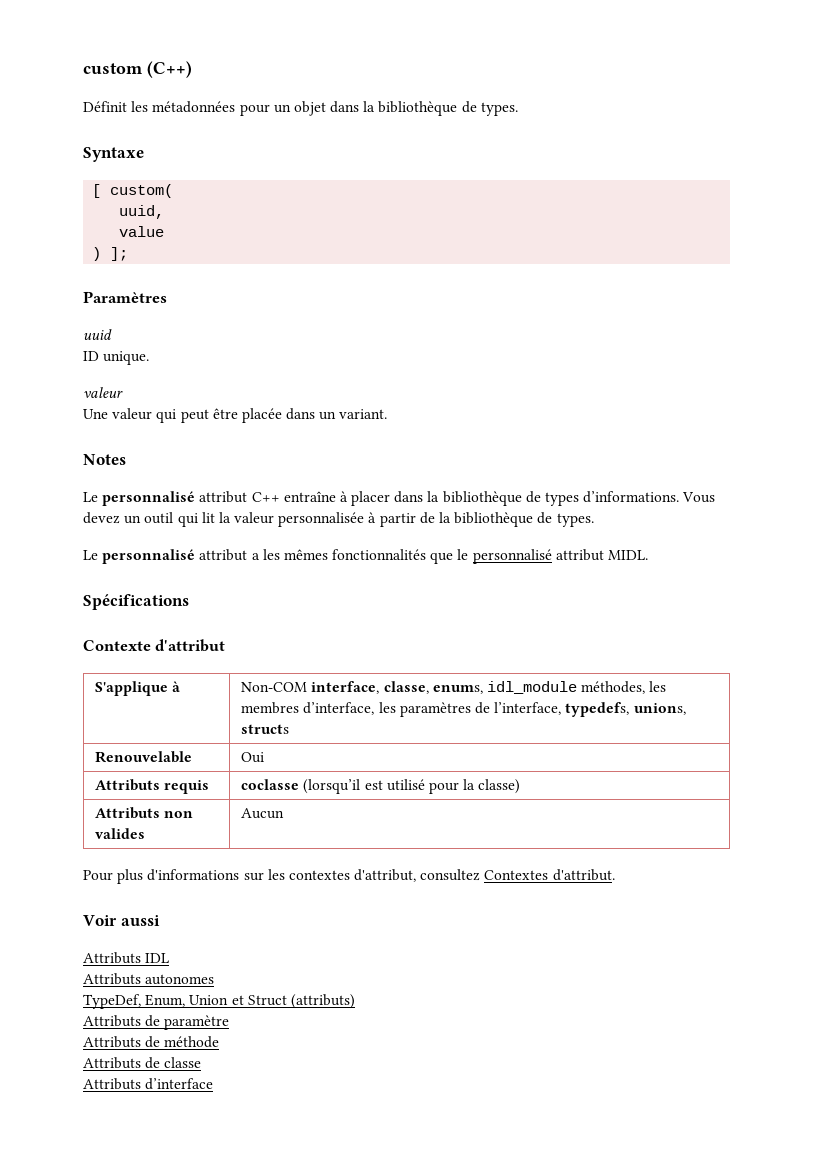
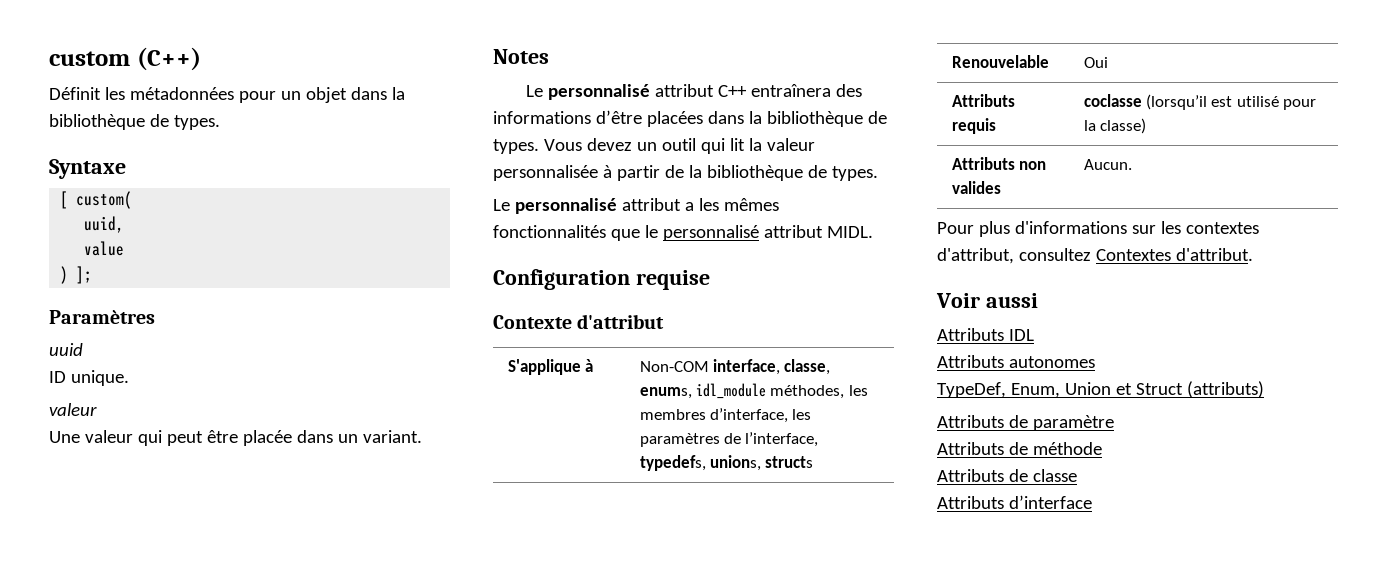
- Le personnalisé attribut C++ entraîne à placer dans la bibliothèque de types d’informations.
+ Le personnalisé attribut C++ entraînera des informations d’être placées dans la bibliothèque de types.
- Spécifications
+ Configuration requise
- Attributs non valides | Aucun
+ Attributs non valides | Aucun.

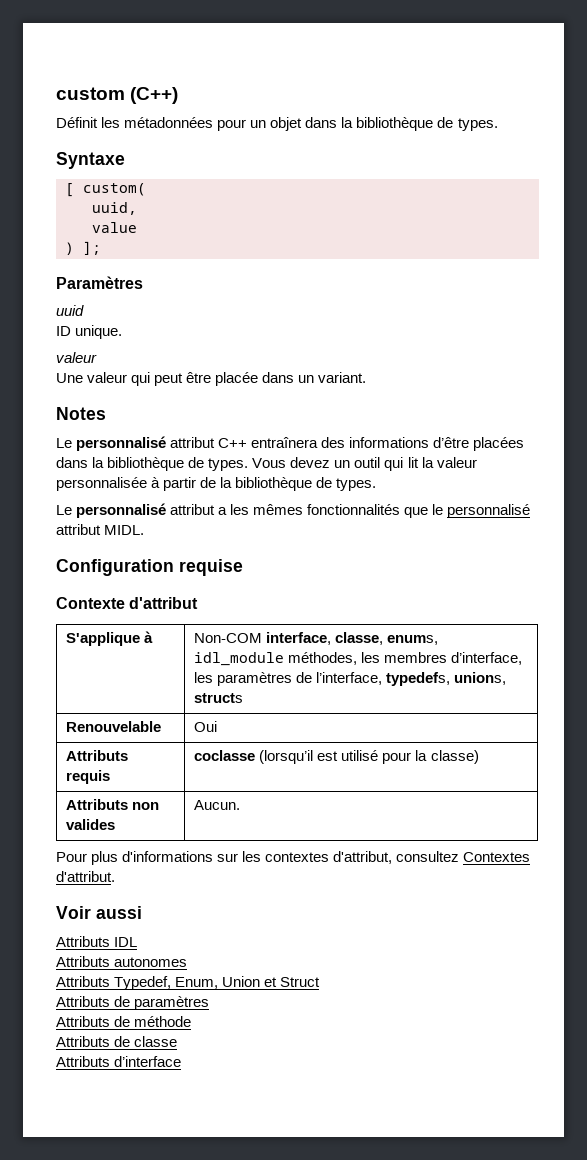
- TypeDef, Enum, Union et Struct (attributs)
- Attributs de paramètre
+ Attributs Typedef, Enum, Union et Struct
+ Attributs de paramètres

